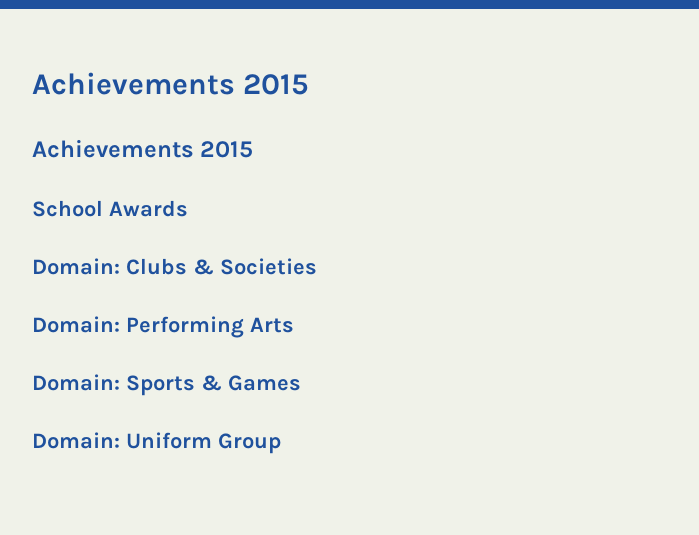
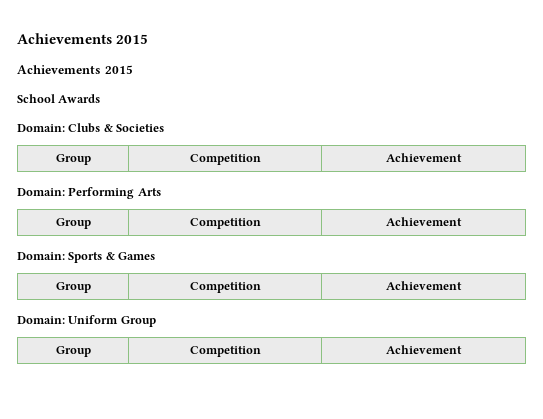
  Domain: Clubs & Societies
+ Group | Competition | Achievement
  Domain: Performing Arts
+ Group | Competition | Achievement
  Domain: Sports & Games
+ Group | Competition | Achievement
  Domain: Uniform Group
+ Group | Competition | Achievement

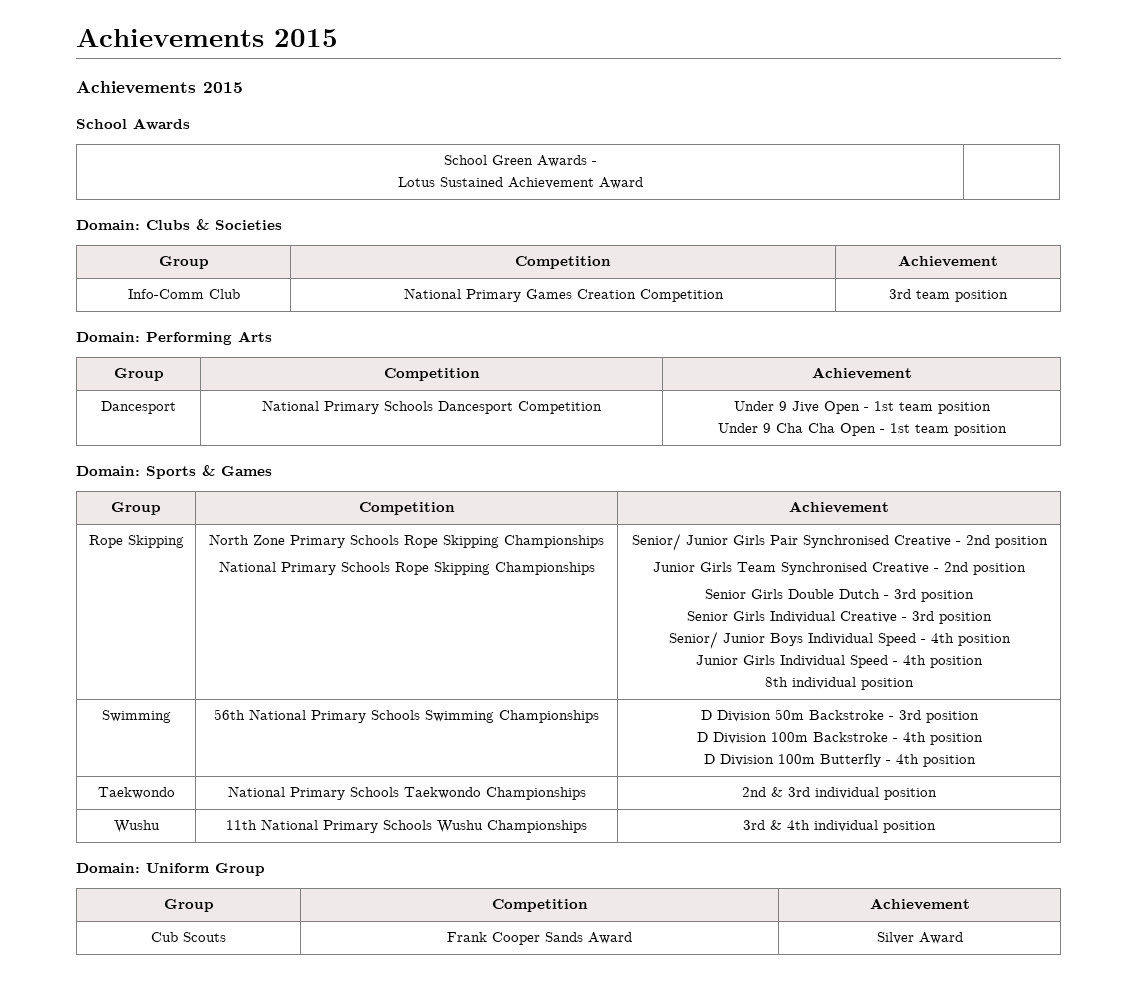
+ School Green Awards -
+ Lotus Sustained Achievement Award |
+ Info-Comm Club | National Primary Games Creation Competition | 3rd team position
+ Dancesport | National Primary Schools Dancesport Competition | Under 9 Jive Open - 1st team position
+ Under 9 Cha Cha Open - 1st team position
+ Rope Skipping | North Zone Primary Schools Rope Skipping Championships
+ National Primary Schools Rope Skipping Championships | Senior/ Junior Girls Pair Synchronised Creative - 2nd position
+ Junior Girls Team Synchronised Creative - 2nd position
+ Senior Girls Double Dutch - 3rd position
+ Senior Girls Individual Creative - 3rd position
+ Senior/ Junior Boys Individual Speed - 4th position
+ Junior Girls Individual Speed - 4th position
+ 8th individual position
+ Swimming | 56th National Primary Schools Swimming Championships | D Division 50m Backstroke - 3rd position
+ D Division 100m Backstroke - 4th position
+ D Division 100m Butterfly - 4th position
+ Taekwondo | National Primary Schools Taekwondo Championships | 2nd & 3rd individual position
+ Wushu | 11th National Primary Schools Wushu Championships | 3rd & 4th individual position
+ Cub Scouts | Frank Cooper Sands Award | Silver Award

